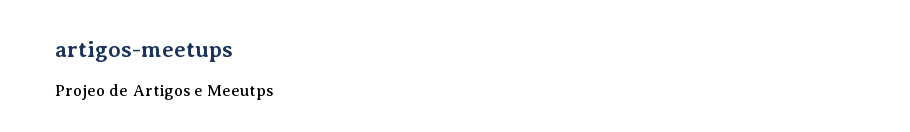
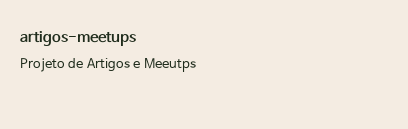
- Projeo de Artigos e Meeutps
+ Projeto de Artigos e Meeutps

